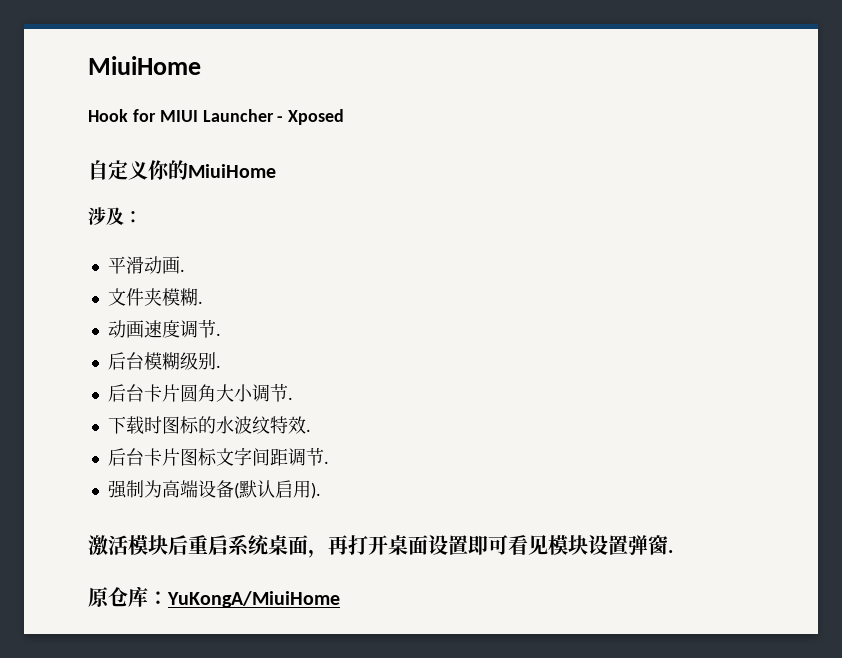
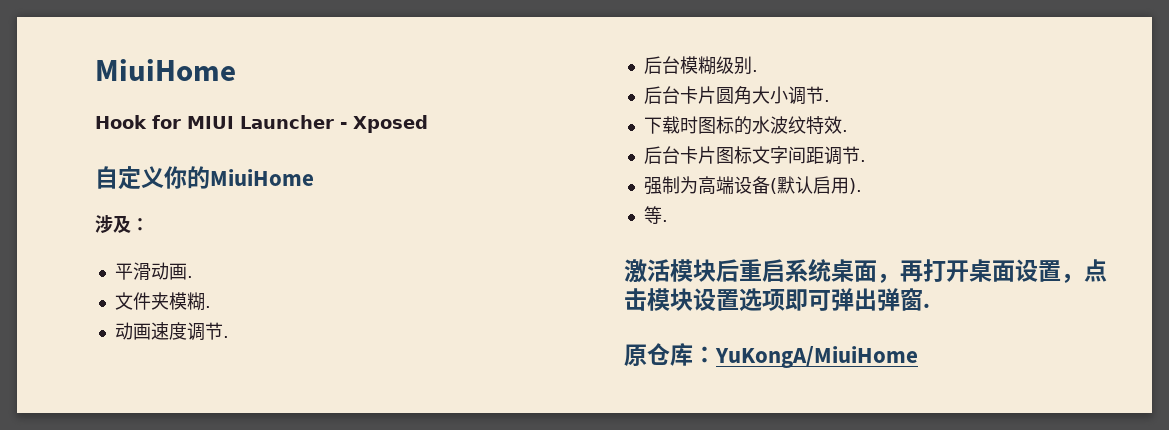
+ 等.
- 激活模块后重启系统桌面，再打开桌面设置即可看见模块设置弹窗.
+ 激活模块后重启系统桌面，再打开桌面设置，点击模块设置选项即可弹出弹窗.

